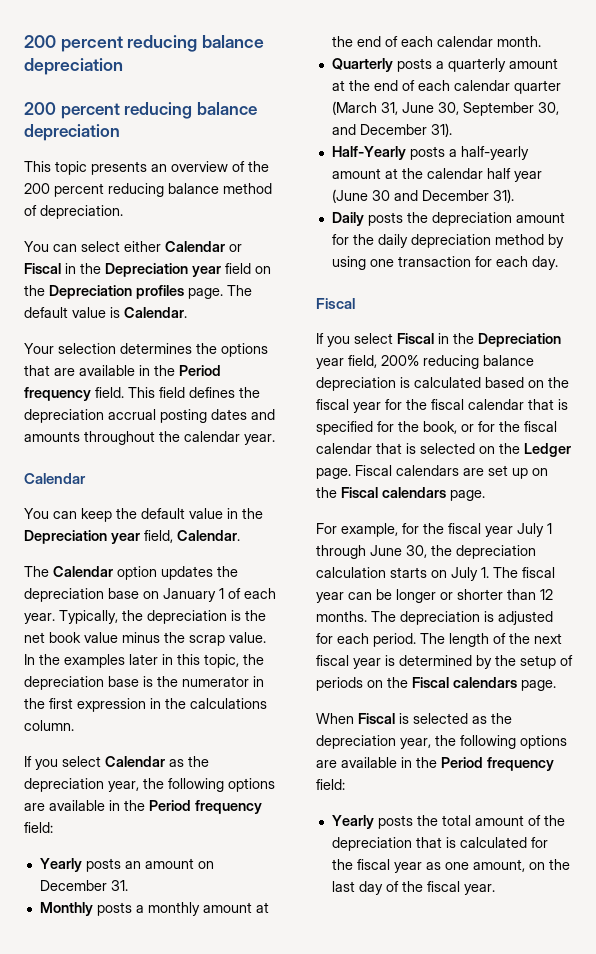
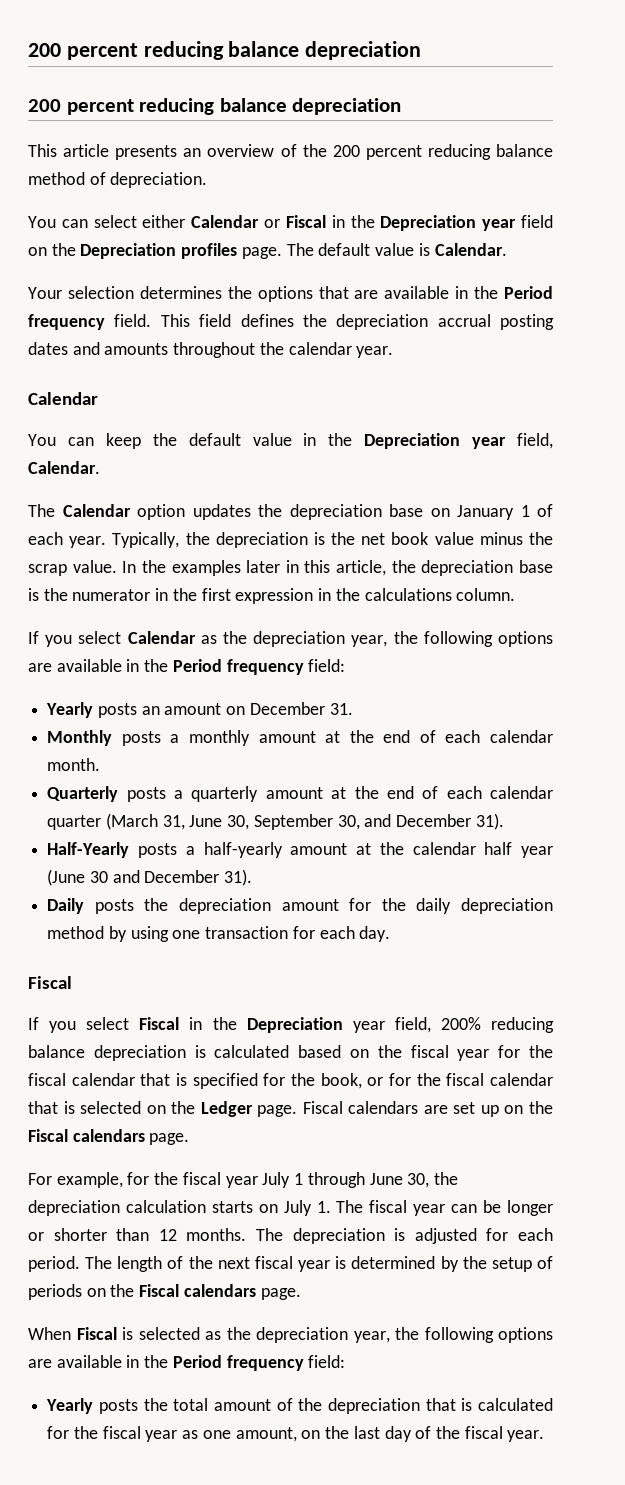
- This topic presents an overview of the 200 percent reducing balance method of depreciation.
+ This article presents an overview of the 200 percent reducing balance method of depreciation.
- In the examples later in this topic, the depreciation base is the numerator in the first expression in the calculations column.
+ In the examples later in this article, the depreciation base is the numerator in the first expression in the calculations column.

